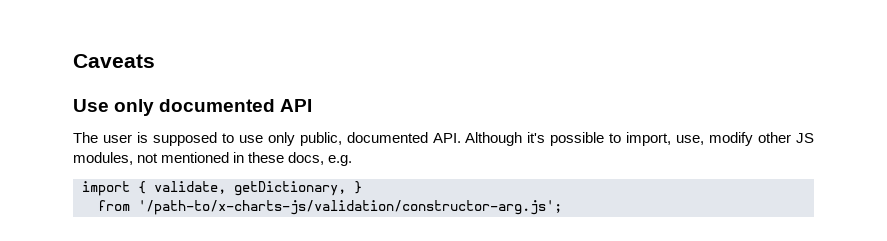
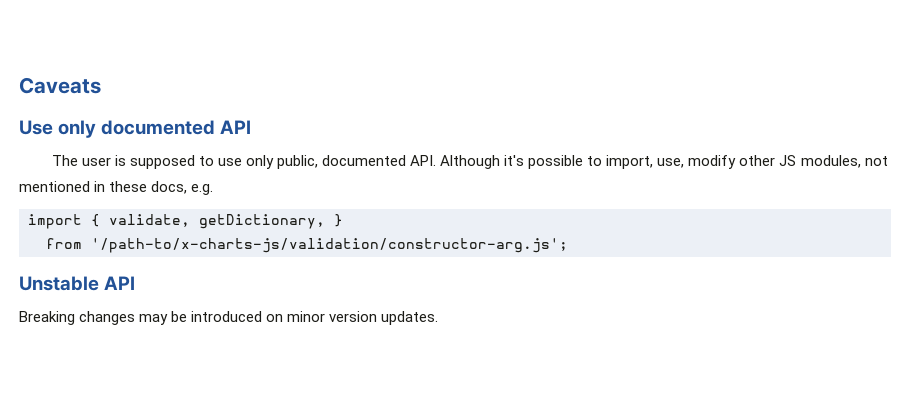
+ Unstable API
+ Breaking changes may be introduced on minor version updates.

